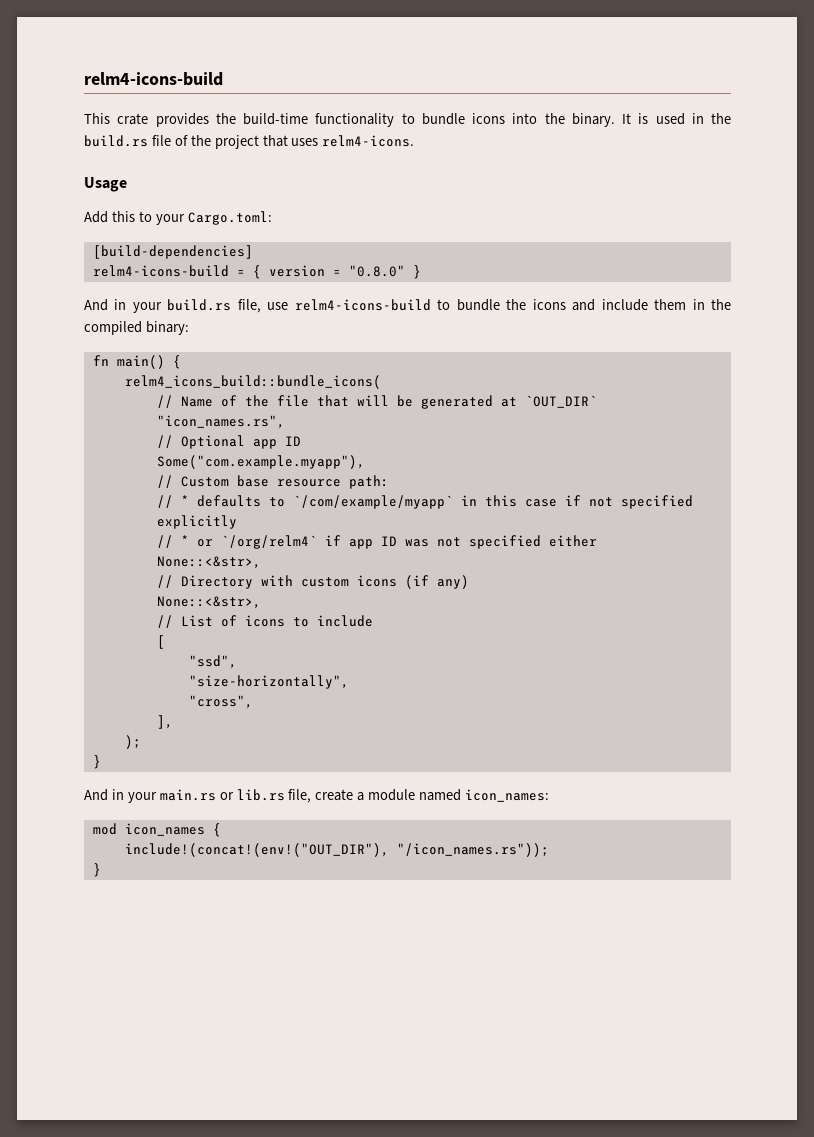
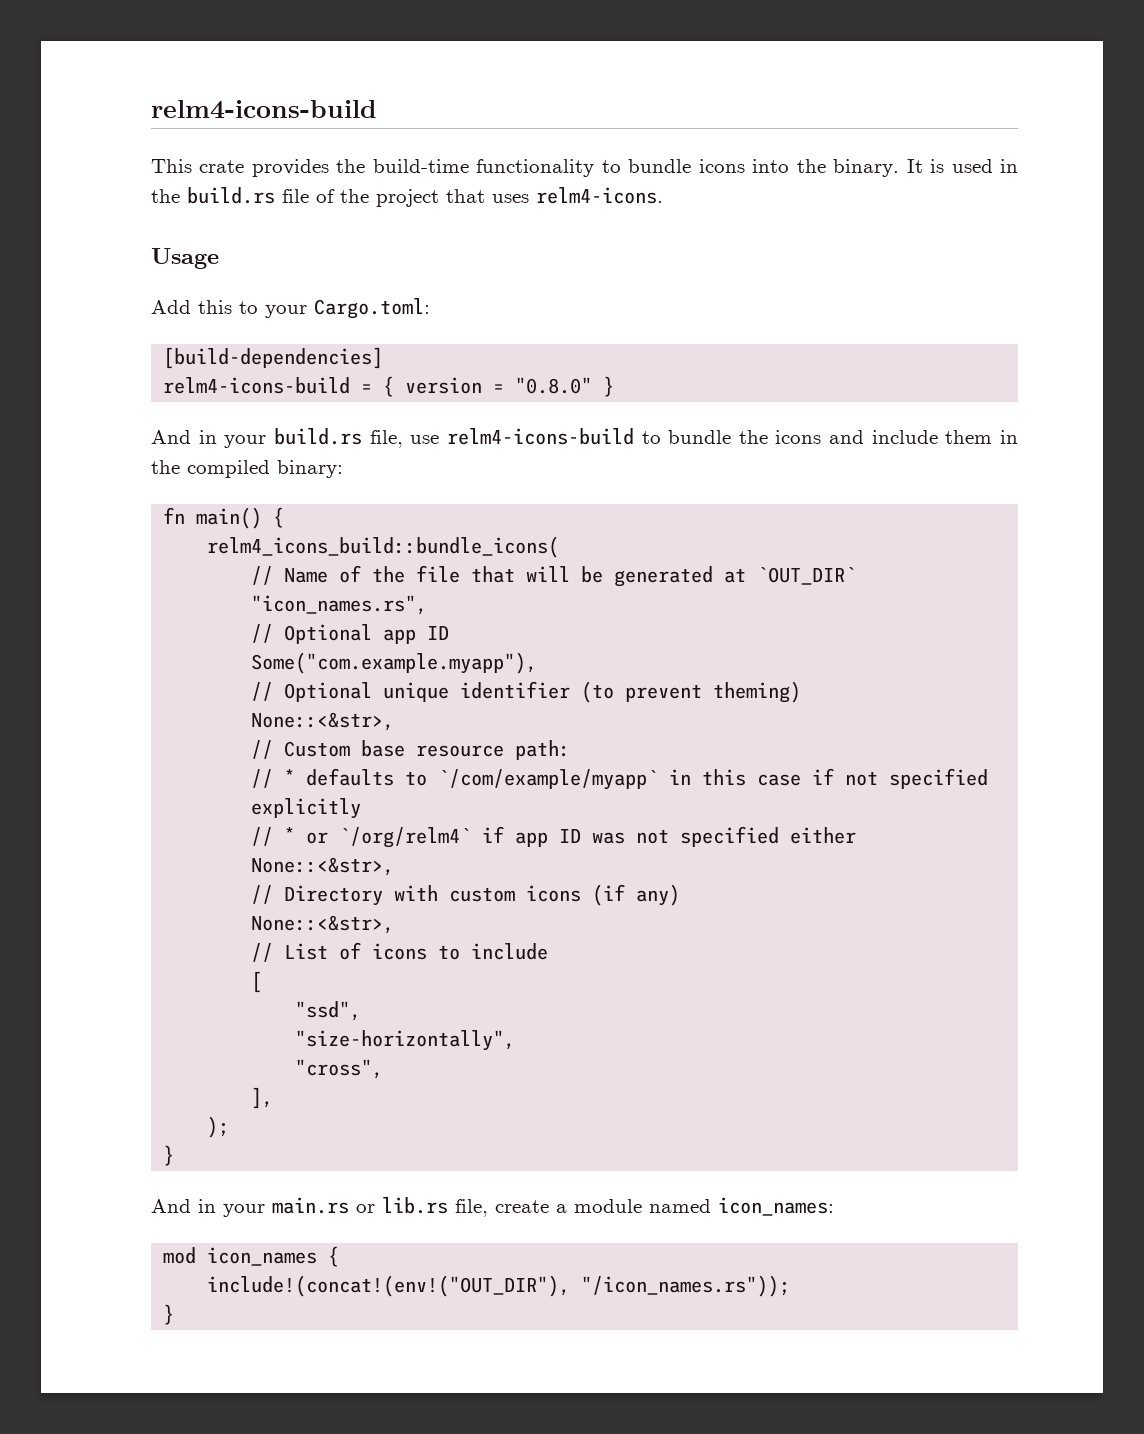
+ // Optional unique identifier (to prevent theming)
+ None::<&str>,

